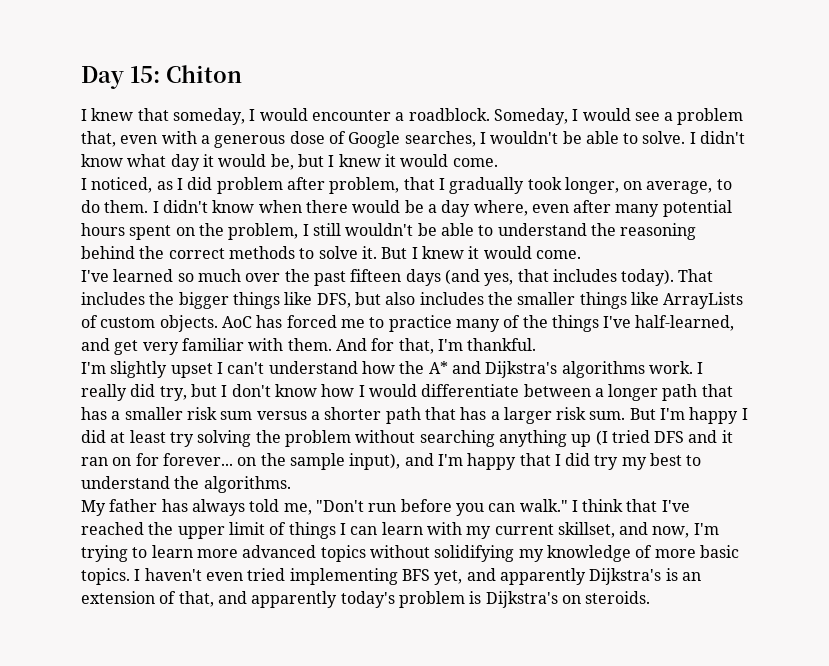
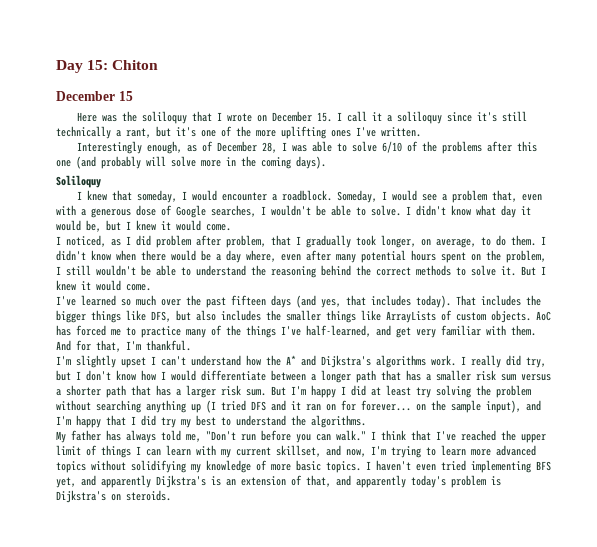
+ December 15
+ Here was the soliloquy that I wrote on December 15. I call it a soliloquy since it's still technically a rant, but it's one of the more uplifting ones I've written.
+ Interestingly enough, as of December 28, I was able to solve 6/10 of the problems after this one (and probably will solve more in the coming days).
+ Soliloquy

